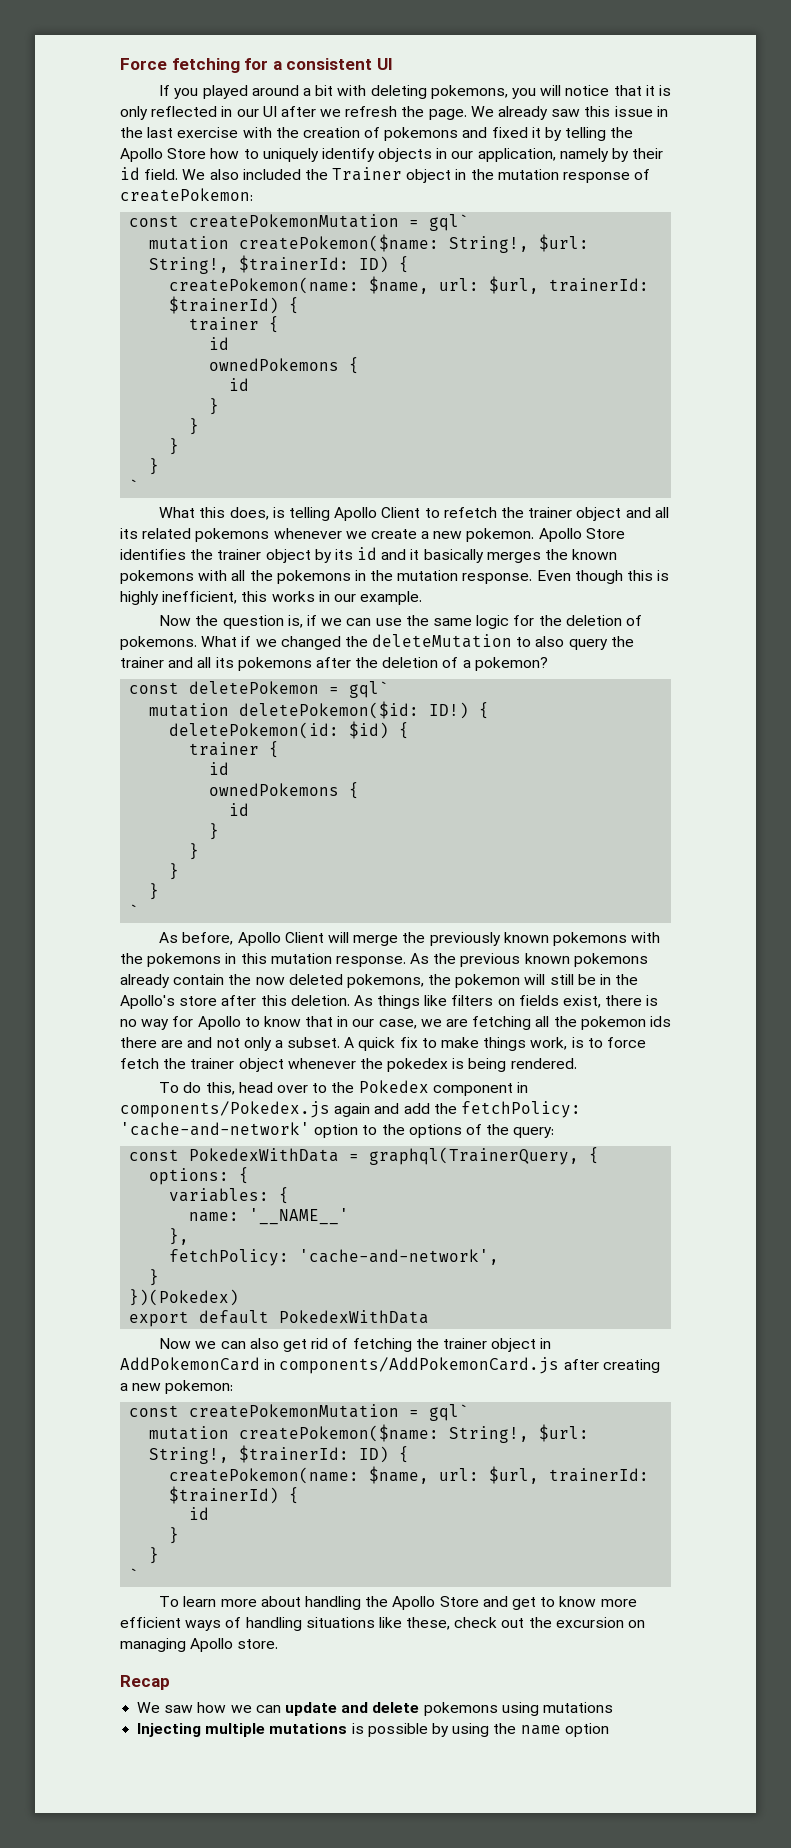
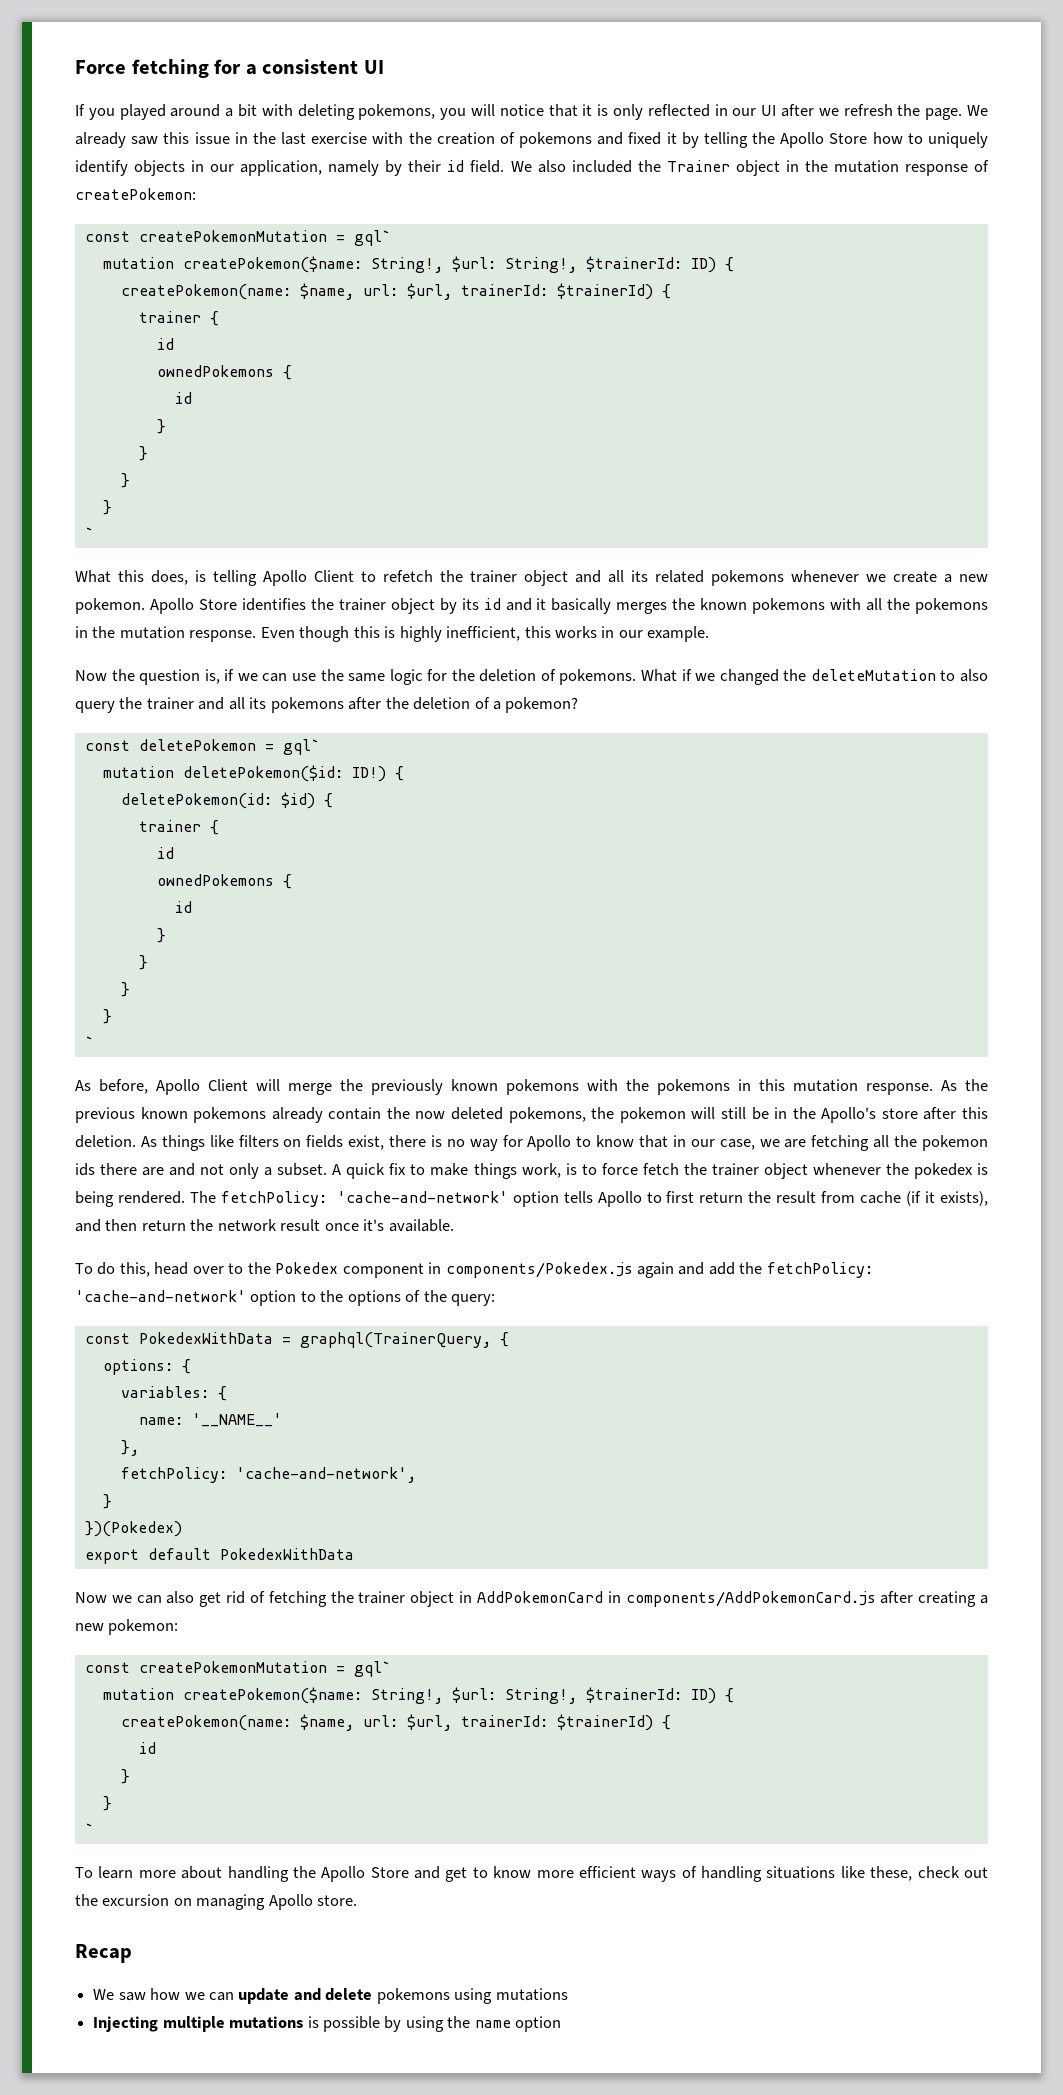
+ The fetchPolicy: 'cache-and-network' option tells Apollo to first return the result from cache (if it exists), and then return the network result once it's available.

